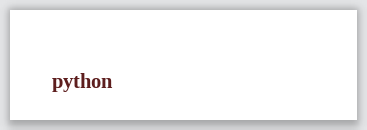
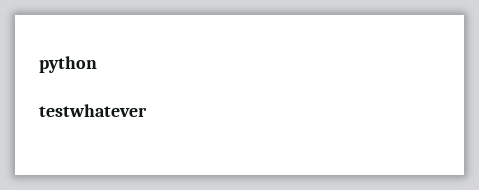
+ testwhatever

